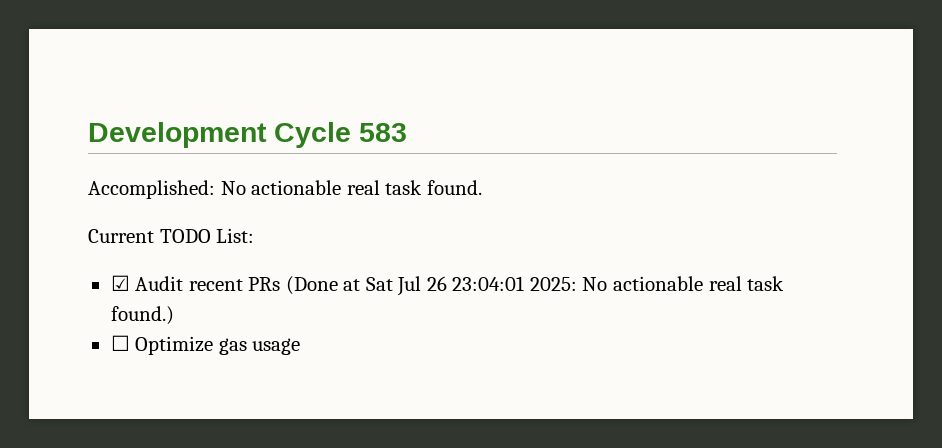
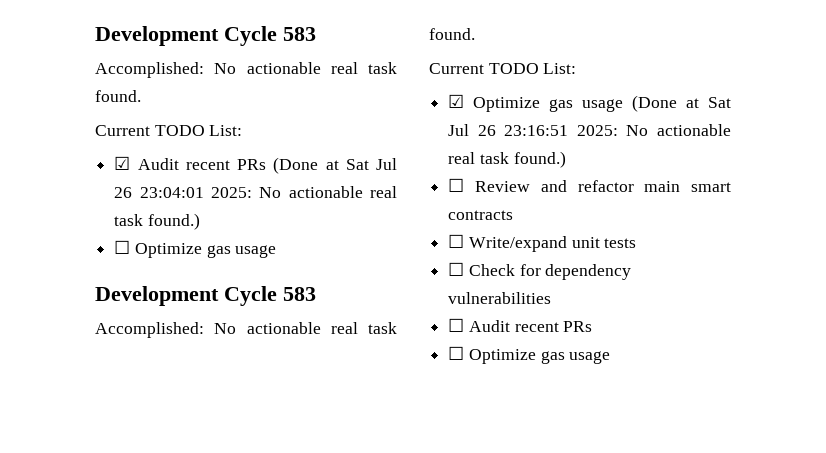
  ☑ Audit recent PRs (Done at Sat Jul 26 23:04:01 2025: No actionable real task found.)
+ ☐ Optimize gas usage
+ Development Cycle 583
+ Accomplished: No actionable real task found.
+ Current TODO List:
+ ☑ Optimize gas usage (Done at Sat Jul 26 23:16:51 2025: No actionable real task found.)
+ ☐ Review and refactor main smart contracts
+ ☐ Write/expand unit tests
+ ☐ Check for dependency vulnerabilities
+ ☐ Audit recent PRs

